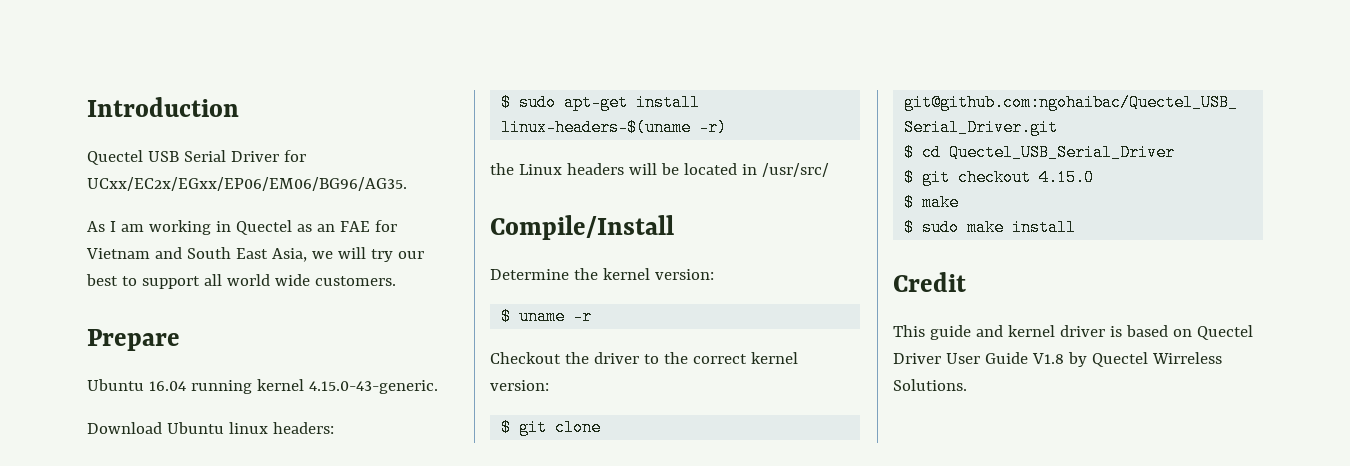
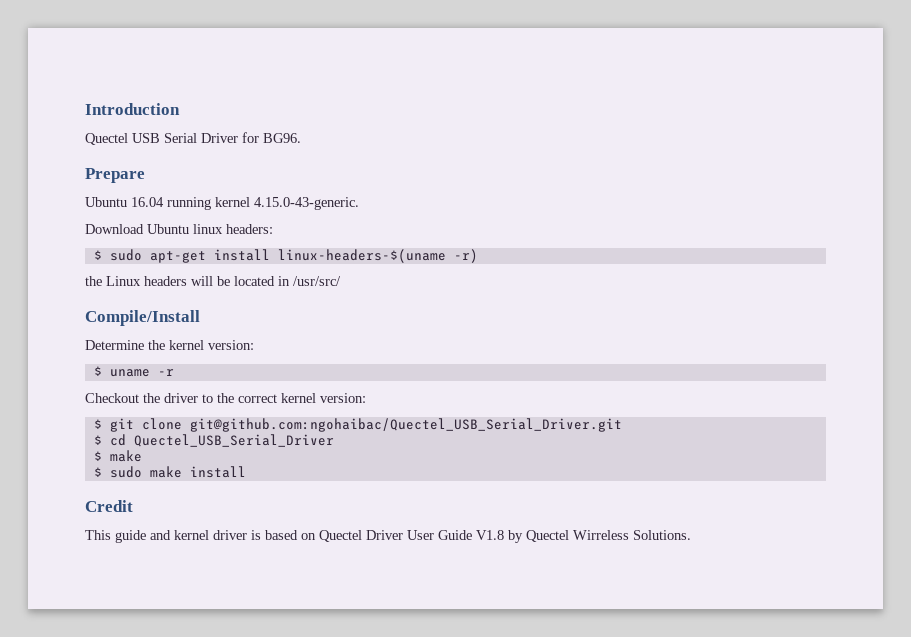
- Quectel USB Serial Driver for UCxx/EC2x/EGxx/EP06/EM06/BG96/AG35.
- As I am working in Quectel as an FAE for Vietnam and South East Asia, we will try our best to support all world wide customers.
+ Quectel USB Serial Driver for BG96.
- $ git checkout 4.15.0

